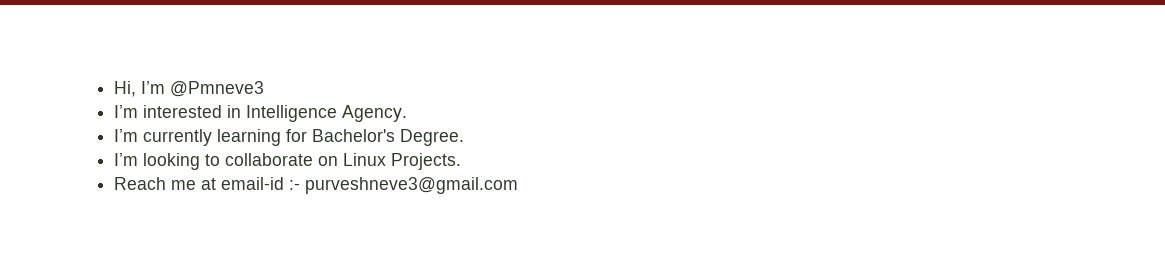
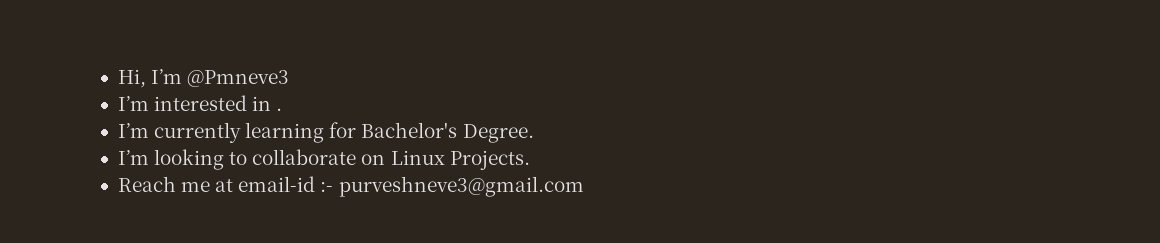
- I’m interested in Intelligence Agency.
+ I’m interested in .

